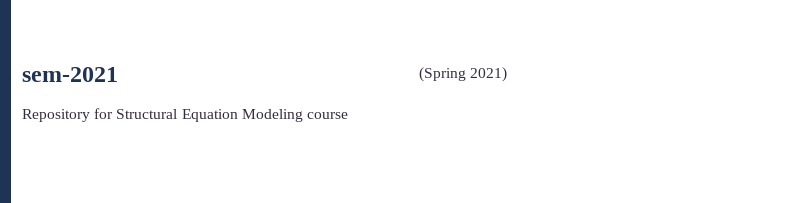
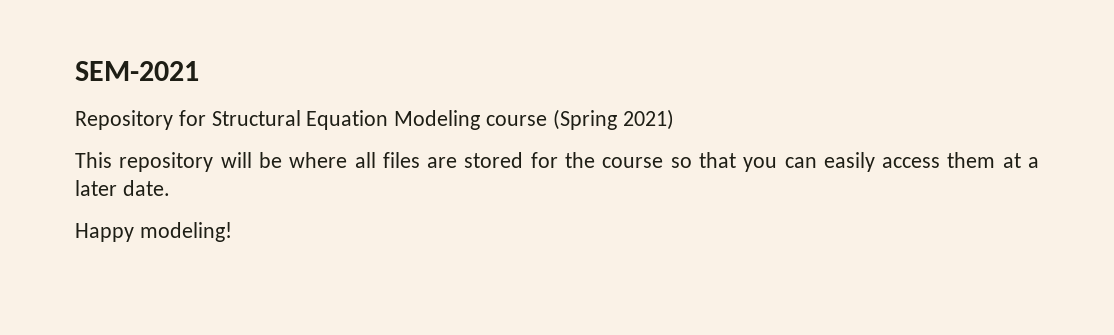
- sem-2021
+ SEM-2021
+ This repository will be where all files are stored for the course so that you can easily access them at a later date.
+ Happy modeling!

